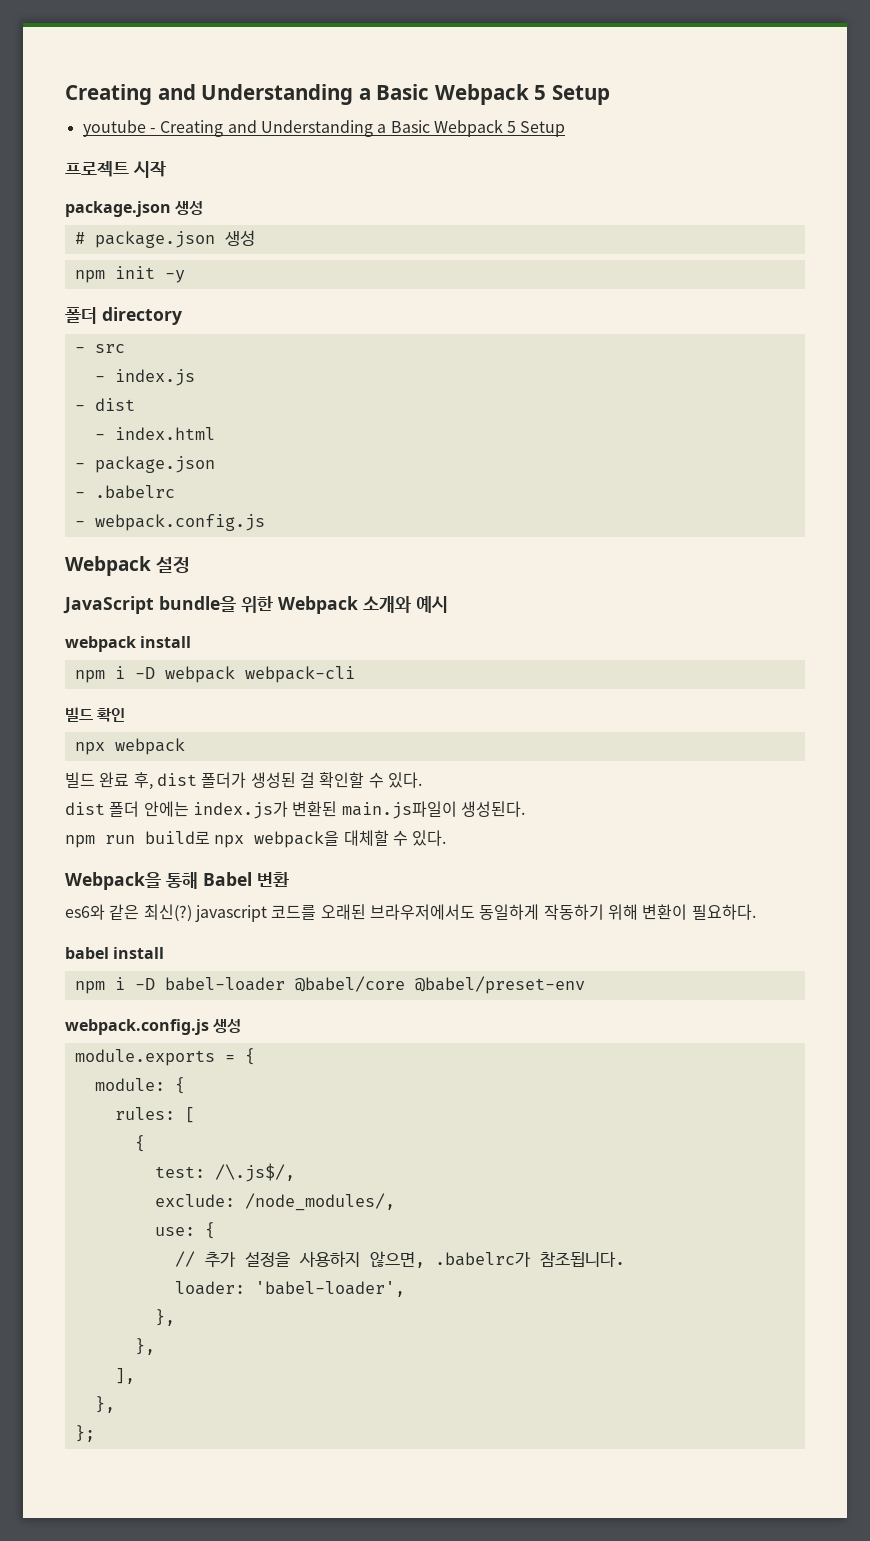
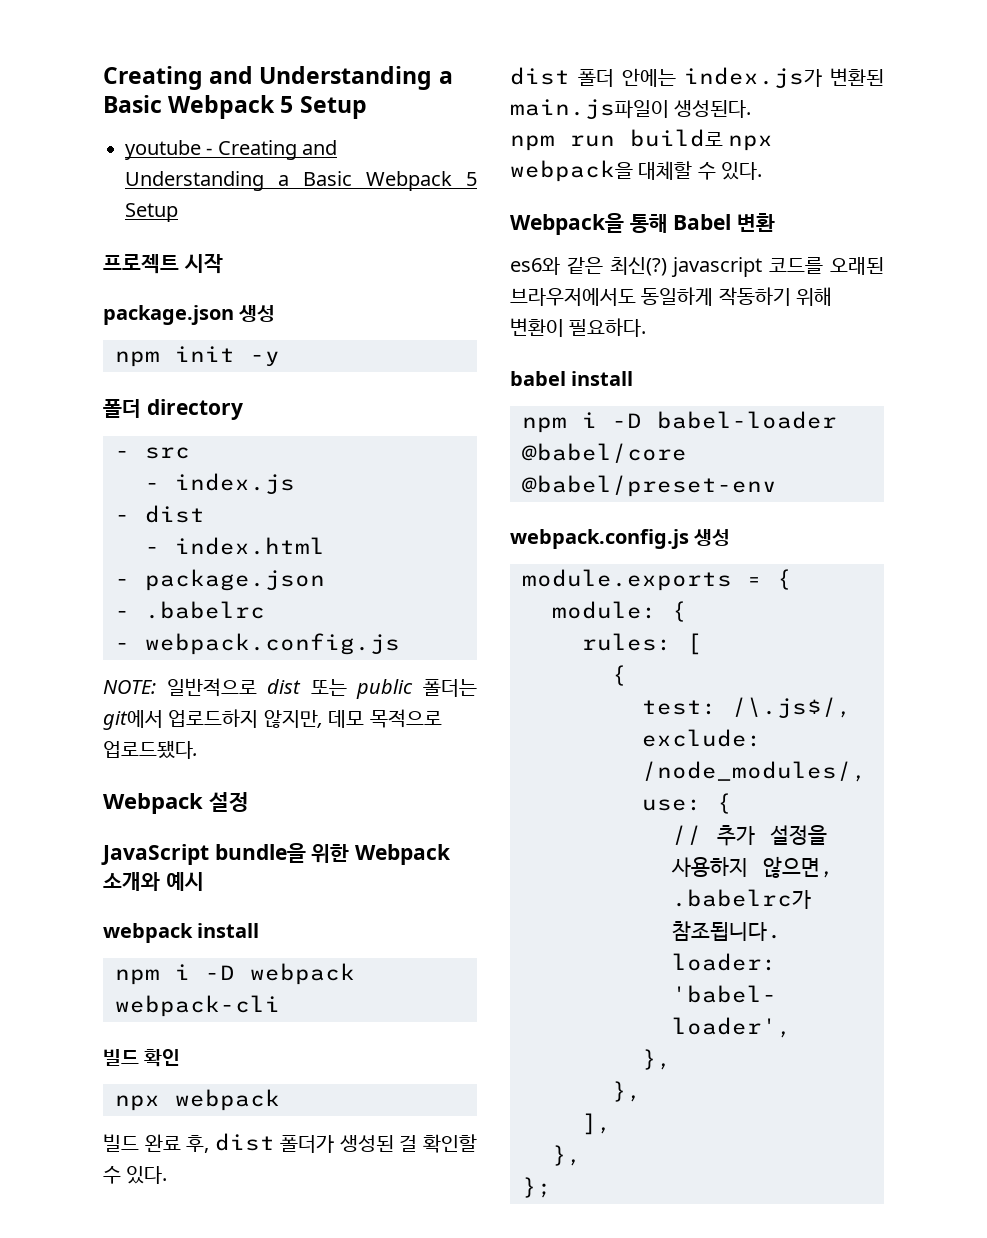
- # package.json 생성
+ NOTE: 일반적으로 dist 또는 public 폴더는 git에서 업로드하지 않지만, 데모 목적으로 업로드됐다.

